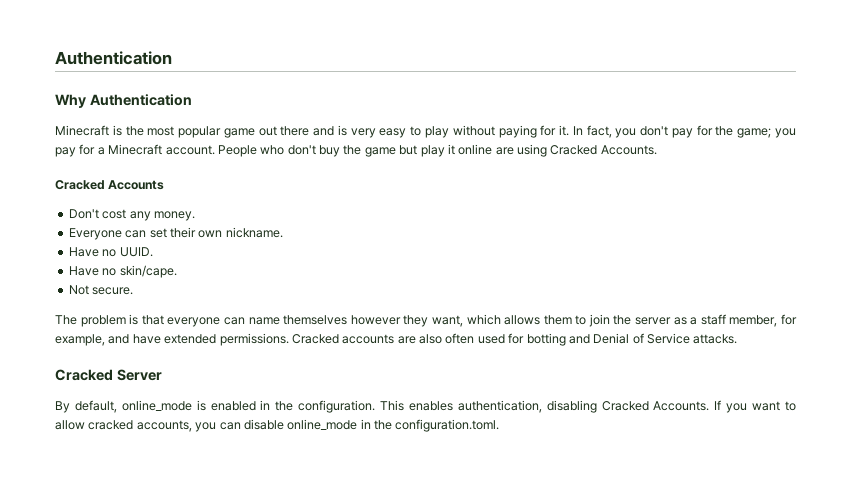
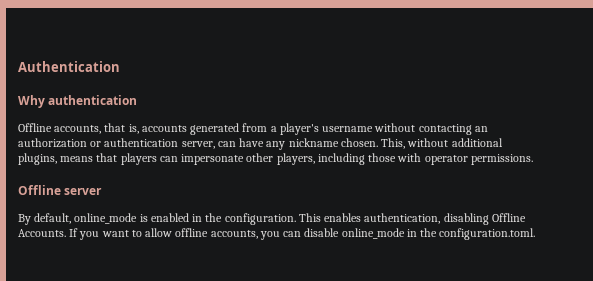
- Why Authentication
- Minecraft is the most popular game out there and is very easy to play without paying for it. In fact, you don't pay for the game; you pay for a Minecraft account. People who don't buy the game but play it online are using Cracked Accounts.
- Cracked Accounts
- Don't cost any money.
- Everyone can set their own nickname.
- Have no UUID.
- Have no skin/cape.
- Not secure.
- The problem is that everyone can name themselves however they want, which allows them to join the server as a staff member, for example, and have extended permissions. Cracked accounts are also often used for botting and Denial of Service attacks.
- Cracked Server
+ Why authentication
+ Offline accounts, that is, accounts generated from a player's username without contacting an authorization or authentication server, can have any nickname chosen. This, without additional plugins, means that players can impersonate other players, including those with operator permissions.
+ Offline server
- This enables authentication, disabling Cracked Accounts.
+ This enables authentication, disabling Offline Accounts.
- If you want to allow cracked accounts, you can disable online_mode in the configuration.toml.
+ If you want to allow offline accounts, you can disable online_mode in the configuration.toml.

